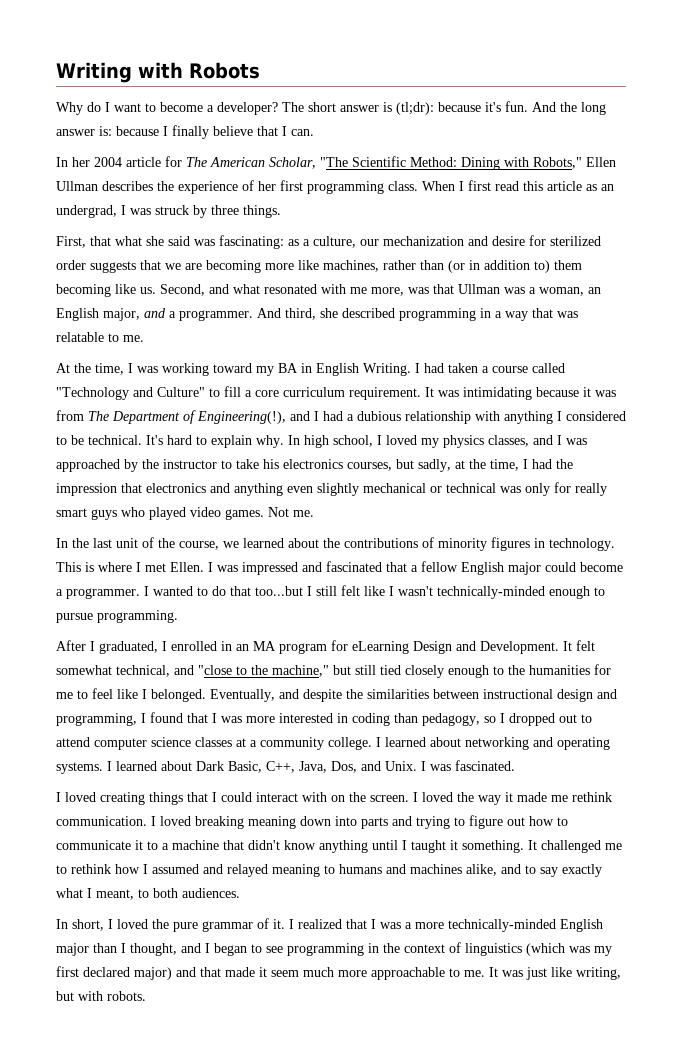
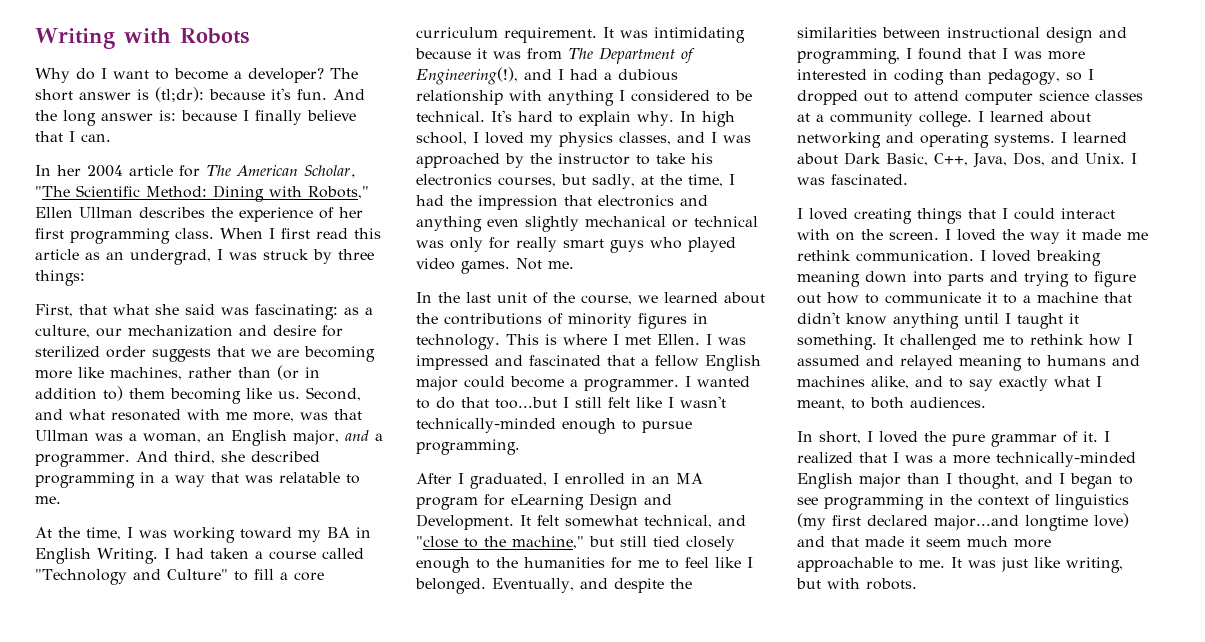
- When I first read this article as an undergrad, I was struck by three things.
+ When I first read this article as an undergrad, I was struck by three things:
- I realized that I was a more technically-minded English major than I thought, and I began to see programming in the context of linguistics (which was my first declared major) and that made it seem much more approachable to me.
+ I realized that I was a more technically-minded English major than I thought, and I began to see programming in the context of linguistics (my first declared major...and longtime love) and that made it seem much more approachable to me.

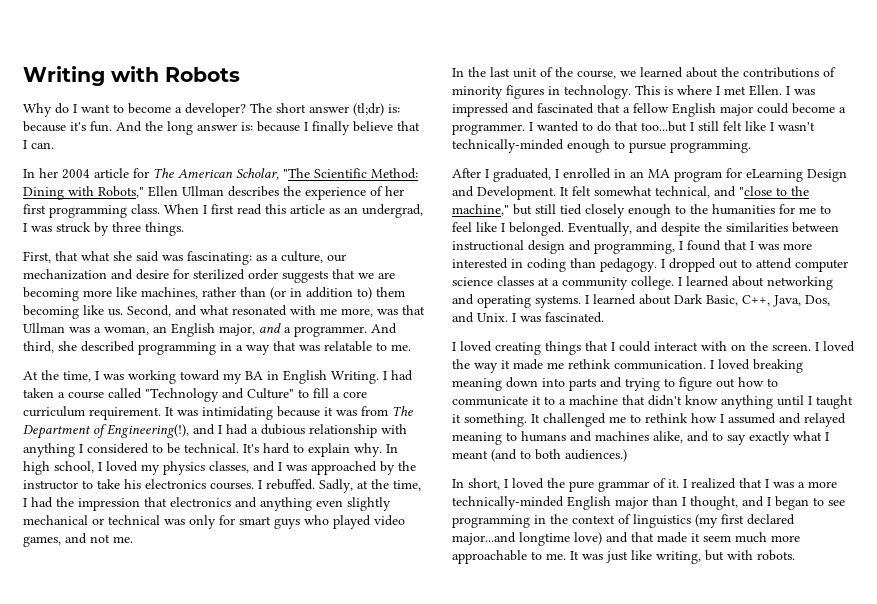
- The short answer is (tl;dr): because it's fun.
+ The short answer (tl;dr) is: because it's fun.
- When I first read this article as an undergrad, I was struck by three things:
+ When I first read this article as an undergrad, I was struck by three things.
- In high school, I loved my physics classes, and I was approached by the instructor to take his electronics courses, but sadly, at the time, I had the impression that electronics and anything even slightly mechanical or technical was only for really smart guys who played video games. Not me.
+ In high school, I loved my physics classes, and I was approached by the instructor to take his electronics courses. I rebuffed. Sadly, at the time, I had the impression that electronics and anything even slightly mechanical or technical was only for smart guys who played video games, and not me.
- Eventually, and despite the similarities between instructional design and programming, I found that I was more interested in coding than pedagogy, so I dropped out to attend computer science classes at a community college.
+ Eventually, and despite the similarities between instructional design and programming, I found that I was more interested in coding than pedagogy. I dropped out to attend computer science classes at a community college.
- It challenged me to rethink how I assumed and relayed meaning to humans and machines alike, and to say exactly what I meant, to both audiences.
+ It challenged me to rethink how I assumed and relayed meaning to humans and machines alike, and to say exactly what I meant (and to both audiences.)

